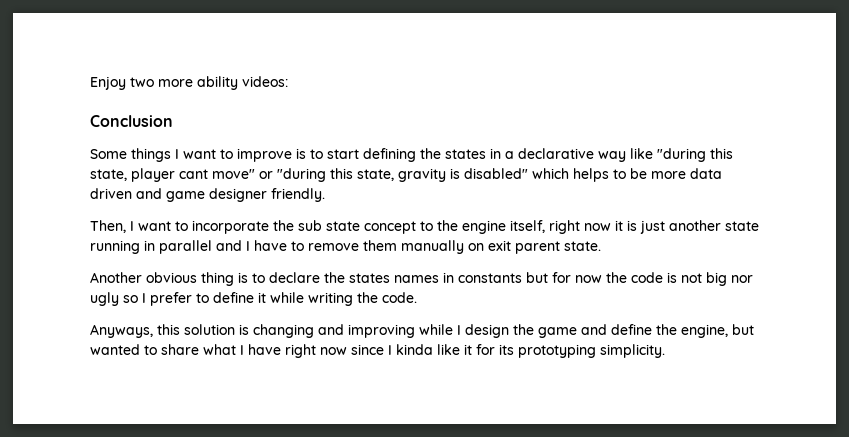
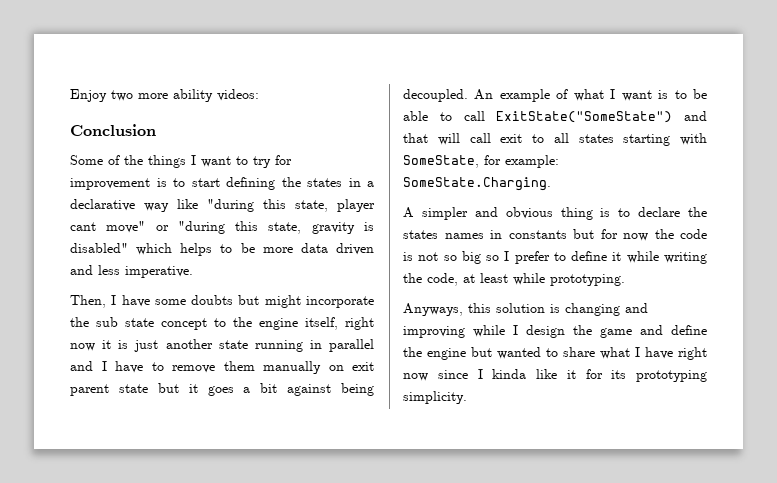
- Some things I want to improve is to start defining the states in a declarative way like "during this state, player cant move" or "during this state, gravity is disabled" which helps to be more data driven and game designer friendly.
+ Some of the things I want to try for improvement is to start defining the states in a declarative way like "during this state, player cant move" or "during this state, gravity is disabled" which helps to be more data driven and less imperative.
- Then, I want to incorporate the sub state concept to the engine itself, right now it is just another state running in parallel and I have to remove them manually on exit parent state.
- Another obvious thing is to declare the states names in constants but for now the code is not big nor ugly so I prefer to define it while writing the code.
+ Then, I have some doubts but might incorporate the sub state concept to the engine itself, right now it is just another state running in parallel and I have to remove them manually on exit parent state but it goes a bit against being decoupled. An example of what I want is to be able to call ExitState("SomeState") and that will call exit to all states starting with SomeState, for example: SomeState.Charging.
+ A simpler and obvious thing is to declare the states names in constants but for now the code is not so big so I prefer to define it while writing the code, at least while prototyping.
- Anyways, this solution is changing and improving while I design the game and define the engine, but wanted to share what I have right now since I kinda like it for its prototyping simplicity.
+ Anyways, this solution is changing and improving while I design the game and define the engine but wanted to share what I have right now since I kinda like it for its prototyping simplicity.

